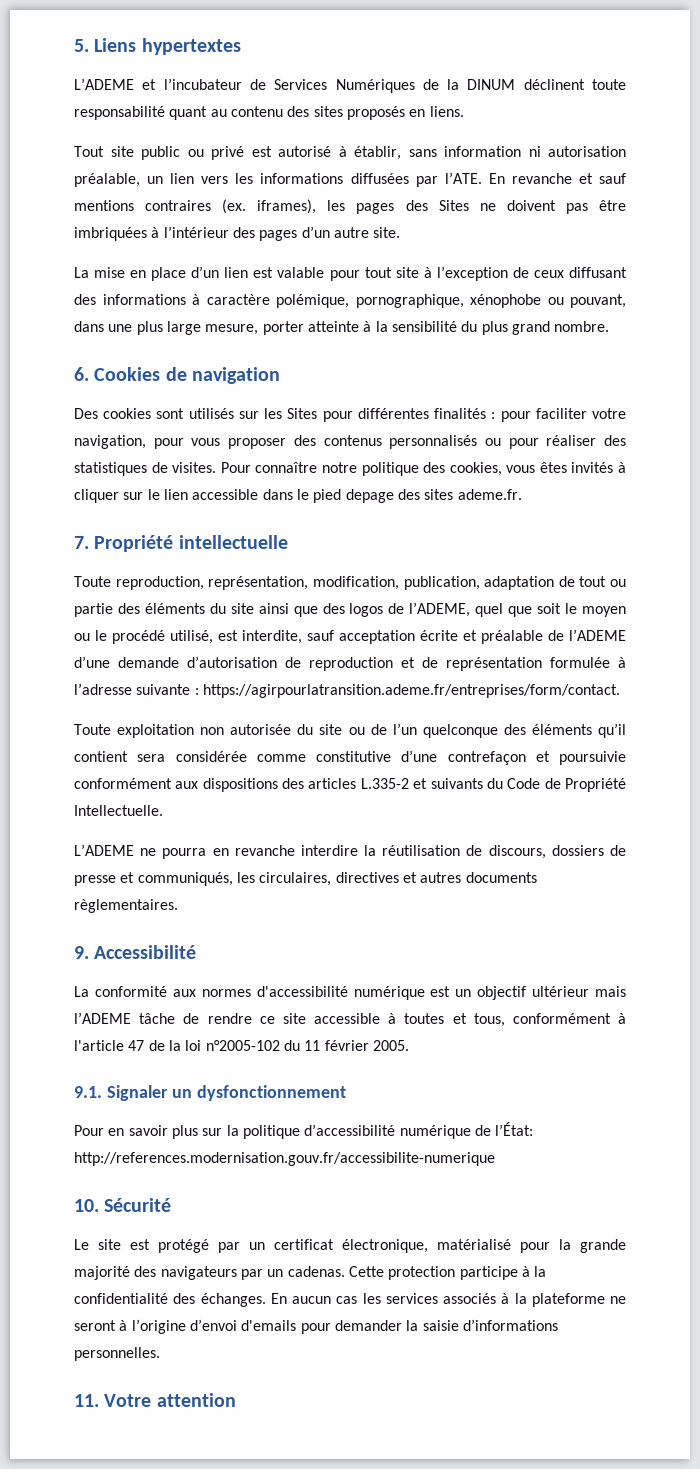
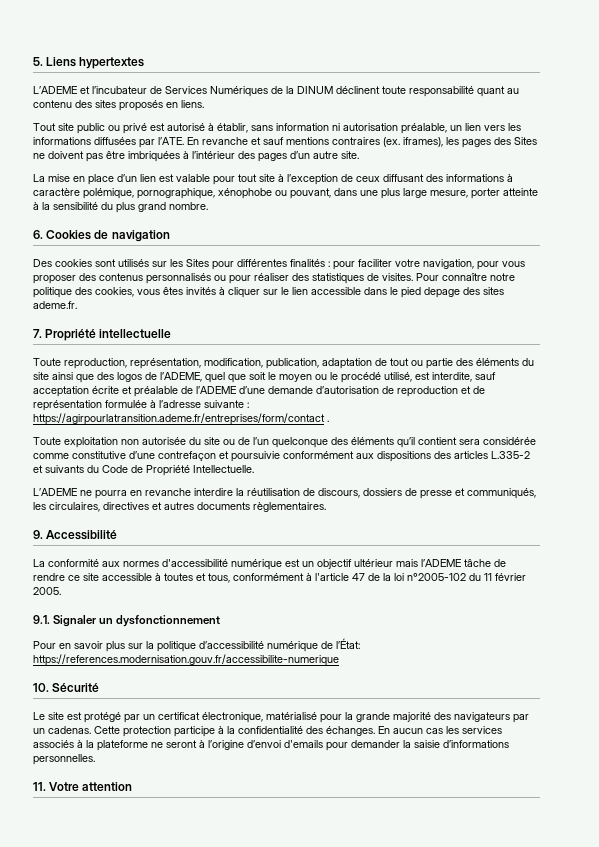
- Toute reproduction, représentation, modification, publication, adaptation de tout ou partie des éléments du site ainsi que des logos de l’ADEME, quel que soit le moyen ou le procédé utilisé, est interdite, sauf acceptation écrite et préalable de l’ADEME d’une demande d’autorisation de reproduction et de représentation formulée à l’adresse suivante : https://agirpourlatransition.ademe.fr/entreprises/form/contact.
+ Toute reproduction, représentation, modification, publication, adaptation de tout ou partie des éléments du site ainsi que des logos de l’ADEME, quel que soit le moyen ou le procédé utilisé, est interdite, sauf acceptation écrite et préalable de l’ADEME d’une demande d’autorisation de reproduction et de représentation formulée à l’adresse suivante : https://agirpourlatransition.ademe.fr/entreprises/form/contact .
- Pour en savoir plus sur la politique d’accessibilité numérique de l’État: http://references.modernisation.gouv.fr/accessibilite-numerique
+ Pour en savoir plus sur la politique d’accessibilité numérique de l’État: https://references.modernisation.gouv.fr/accessibilite-numerique

